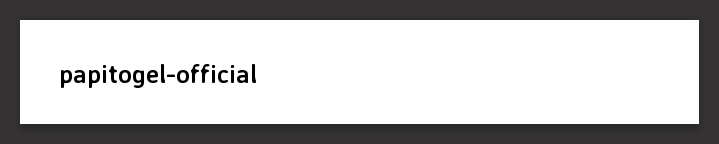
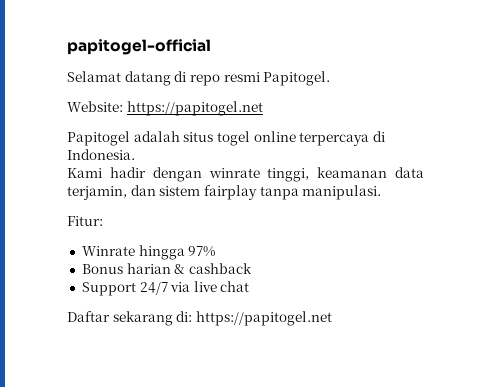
+ Selamat datang di repo resmi Papitogel.
+ Website: https://papitogel.net
+ Papitogel adalah situs togel online terpercaya di Indonesia.
+ Kami hadir dengan winrate tinggi, keamanan data terjamin, dan sistem fairplay tanpa manipulasi.
+ Fitur:
+ Winrate hingga 97%
+ Bonus harian & cashback
+ Support 24/7 via live chat
+ Daftar sekarang di: https://papitogel.net

